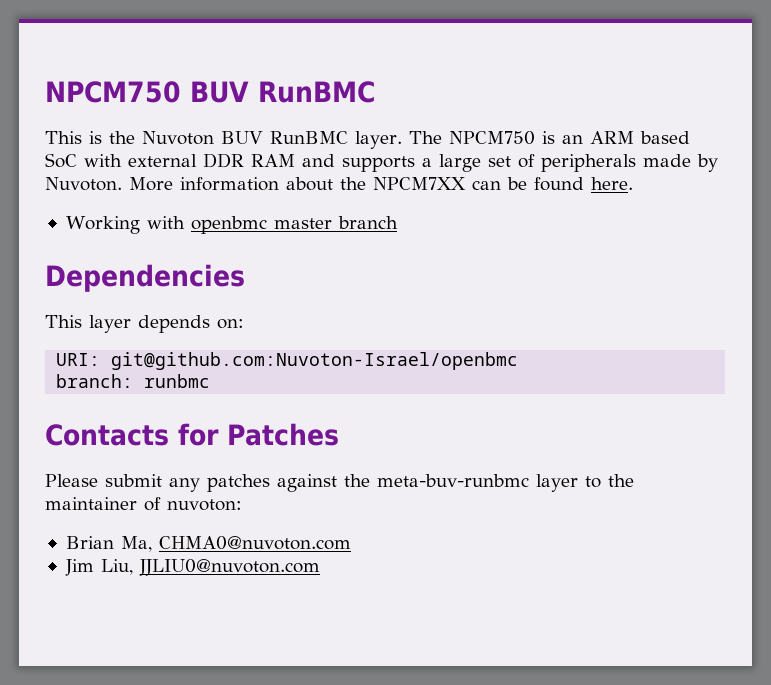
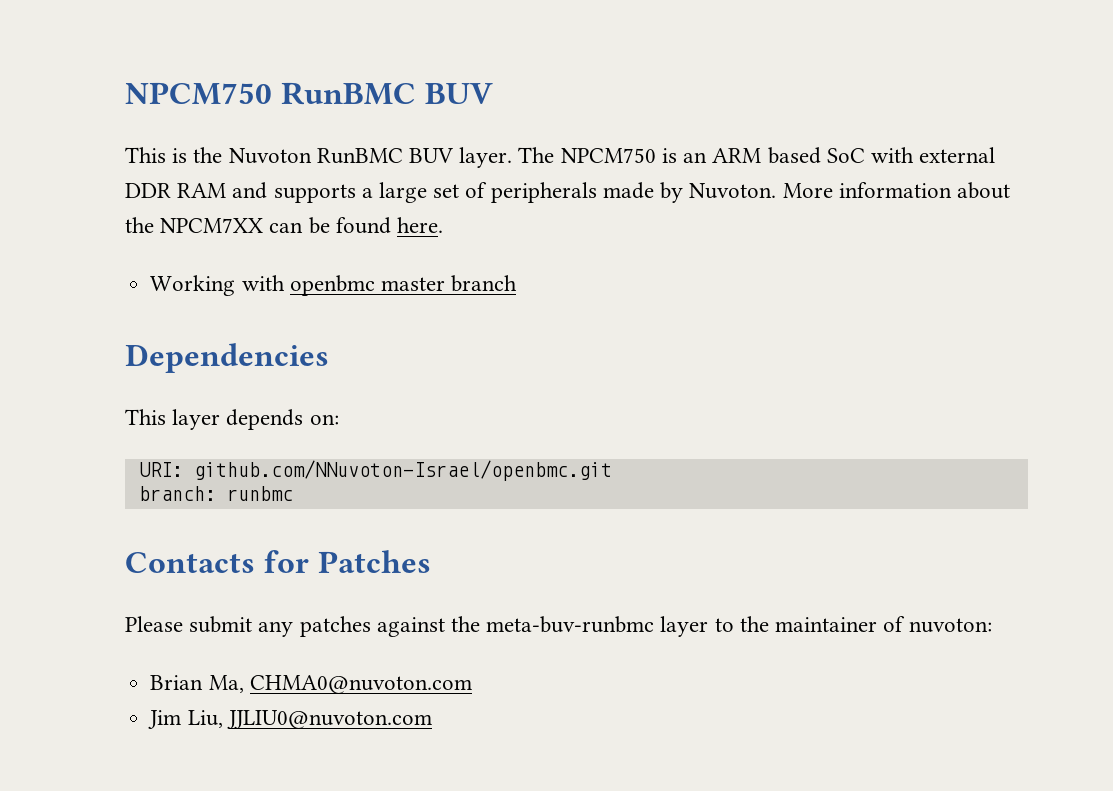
- NPCM750 BUV RunBMC
+ NPCM750 RunBMC BUV
- This is the Nuvoton BUV RunBMC layer.
+ This is the Nuvoton RunBMC BUV layer.
- URI: git@github.com:Nuvoton-Israel/openbmc
+ URI: github.com/NNuvoton-Israel/openbmc.git

